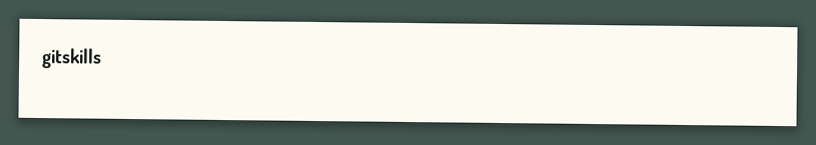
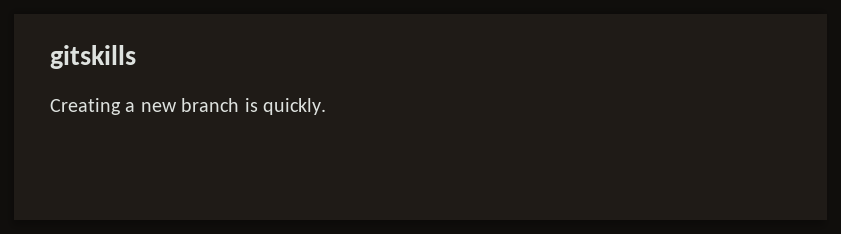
+ Creating a new branch is quickly.

